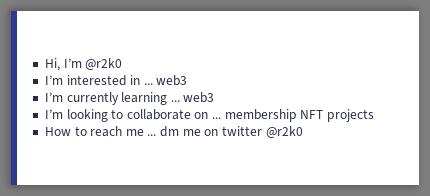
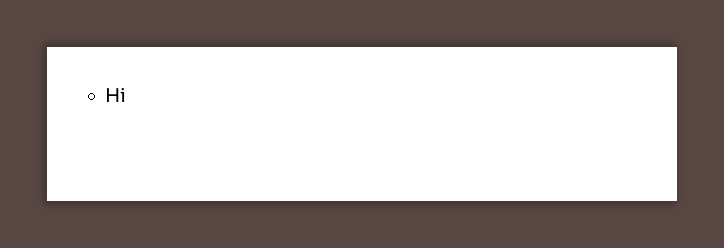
- Hi, I’m @r2k0
- I’m interested in ... web3
- I’m currently learning ... web3
- I’m looking to collaborate on ... membership NFT projects
- How to reach me ... dm me on twitter @r2k0
+ Hi

